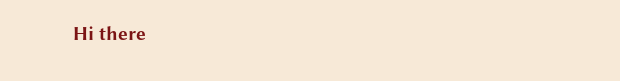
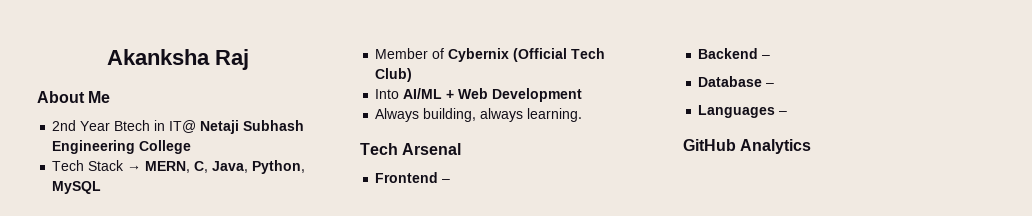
- Hi there
+ Akanksha Raj
+ About Me
+ 2nd Year Btech in IT@ Netaji Subhash Engineering College
+ Tech Stack → MERN, C, Java, Python, MySQL
+ Member of Cybernix (Official Tech Club)
+ Into AI/ML + Web Development
+ Always building, always learning.
+ Tech Arsenal
+ Frontend –
+ Backend –
+ Database –
+ Languages –
+ GitHub Analytics

